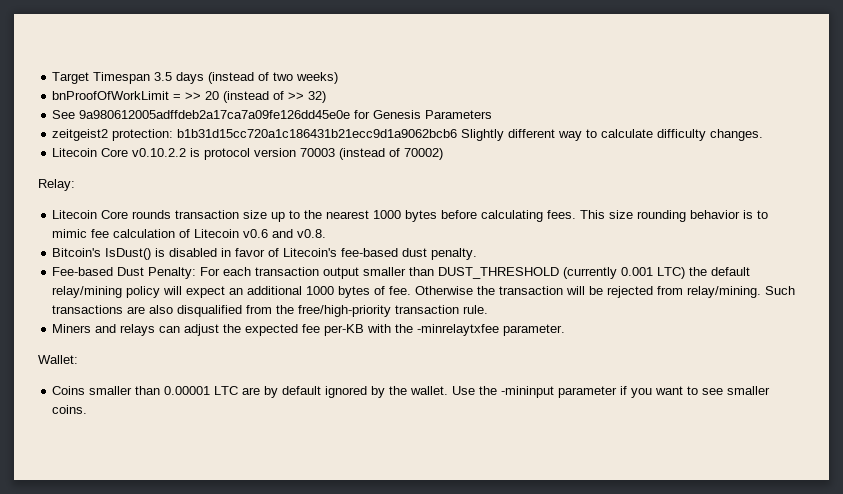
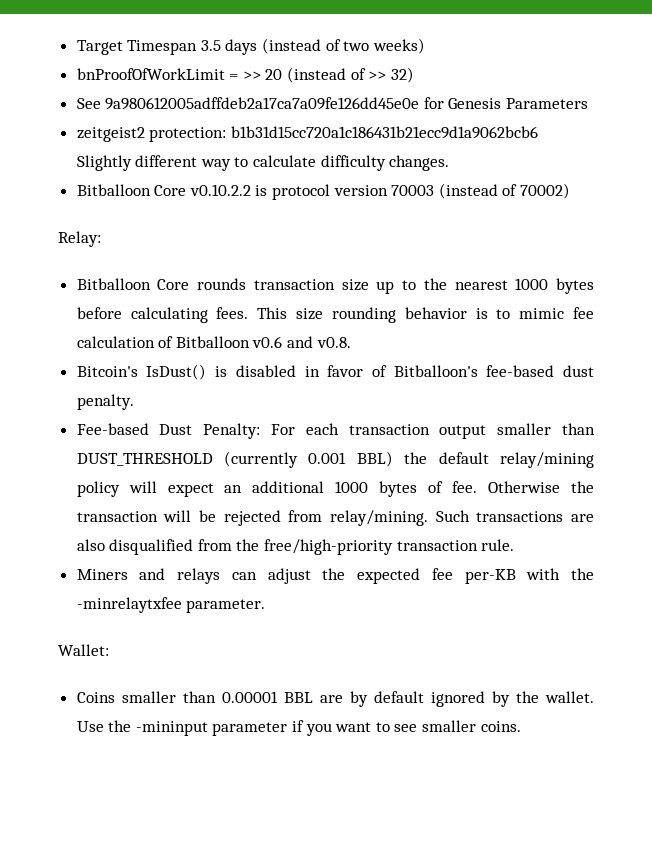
- Litecoin Core v0.10.2.2 is protocol version 70003 (instead of 70002)
+ Bitballoon Core v0.10.2.2 is protocol version 70003 (instead of 70002)
- Litecoin Core rounds transaction size up to the nearest 1000 bytes before calculating fees.
+ Bitballoon Core rounds transaction size up to the nearest 1000 bytes before calculating fees.
- This size rounding behavior is to mimic fee calculation of Litecoin v0.6 and v0.8.
+ This size rounding behavior is to mimic fee calculation of Bitballoon v0.6 and v0.8.
- Bitcoin's IsDust() is disabled in favor of Litecoin's fee-based dust penalty.
+ Bitcoin's IsDust() is disabled in favor of Bitballoon's fee-based dust penalty.
- Fee-based Dust Penalty: For each transaction output smaller than DUST_THRESHOLD (currently 0.001 LTC) the default relay/mining policy will expect an additional 1000 bytes of fee.
+ Fee-based Dust Penalty: For each transaction output smaller than DUST_THRESHOLD (currently 0.001 BBL) the default relay/mining policy will expect an additional 1000 bytes of fee.
- Coins smaller than 0.00001 LTC are by default ignored by the wallet.
+ Coins smaller than 0.00001 BBL are by default ignored by the wallet.

